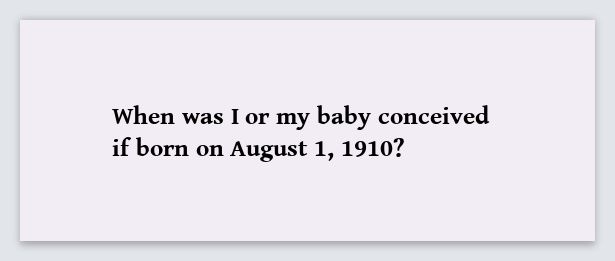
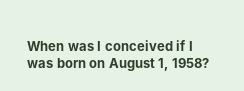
- When was I or my baby conceived if born on August 1, 1910?
+ When was I conceived if I was born on August 1, 1958?

